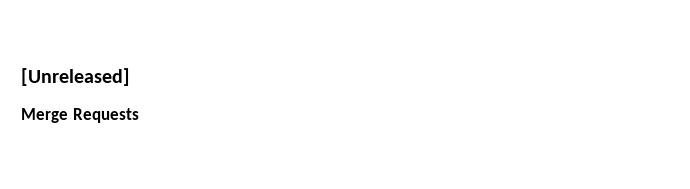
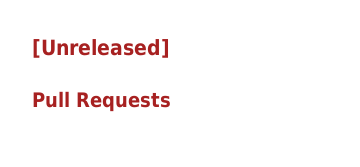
- Merge Requests
+ Pull Requests

